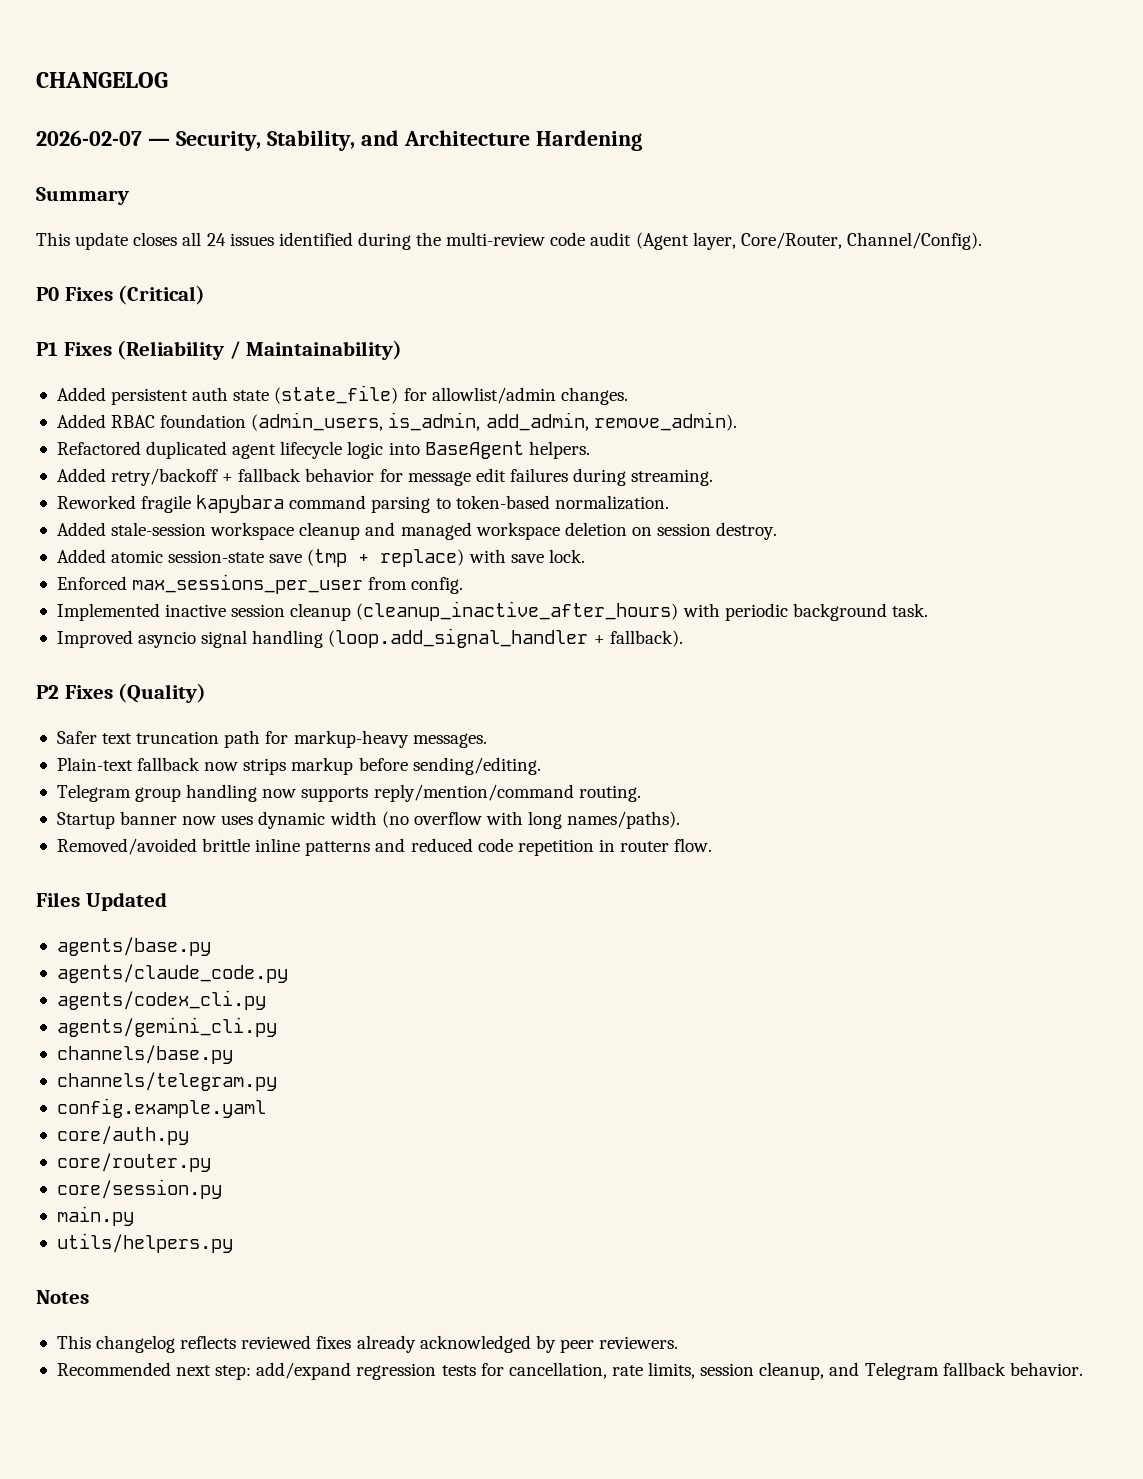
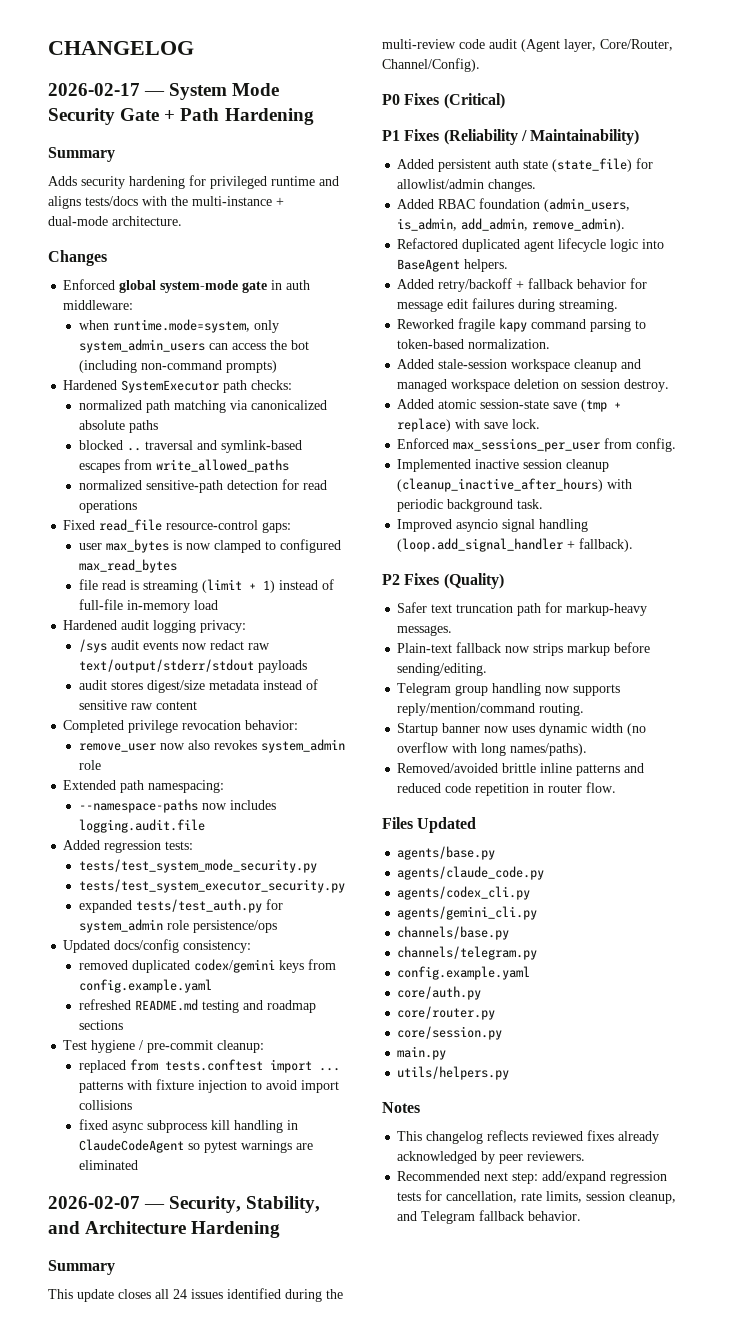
+ 2026-02-17 — System Mode Security Gate + Path Hardening
+ Summary
+ Adds security hardening for privileged runtime and aligns tests/docs with the multi-instance + dual-mode architecture.
+ Changes
+ Enforced global system-mode gate in auth middleware:
+ when runtime.mode=system, only system_admin_users can access the bot (including non-command prompts)
+ Hardened SystemExecutor path checks:
+ normalized path matching via canonicalized absolute paths
+ blocked .. traversal and symlink-based escapes from write_allowed_paths
+ normalized sensitive-path detection for read operations
+ Fixed read_file resource-control gaps:
+ user max_bytes is now clamped to configured max_read_bytes
+ file read is streaming (limit + 1) instead of full-file in-memory load
+ Hardened audit logging privacy:
+ /sys audit events now redact raw text/output/stderr/stdout payloads
+ audit stores digest/size metadata instead of sensitive raw content
+ Completed privilege revocation behavior:
+ remove_user now also revokes system_admin role
+ Extended path namespacing:
+ --namespace-paths now includes logging.audit.file
+ Added regression tests:
+ tests/test_system_mode_security.py
+ tests/test_system_executor_security.py
+ expanded tests/test_auth.py for system_admin role persistence/ops
+ Updated docs/config consistency:
+ removed duplicated codex/gemini keys from config.example.yaml
+ refreshed README.md testing and roadmap sections
+ Test hygiene / pre-commit cleanup:
+ replaced from tests.conftest import ... patterns with fixture injection to avoid import collisions
+ fixed async subprocess kill handling in ClaudeCodeAgent so pytest warnings are eliminated
- Reworked fragile kapybara command parsing to token-based normalization.
+ Reworked fragile kapy command parsing to token-based normalization.

